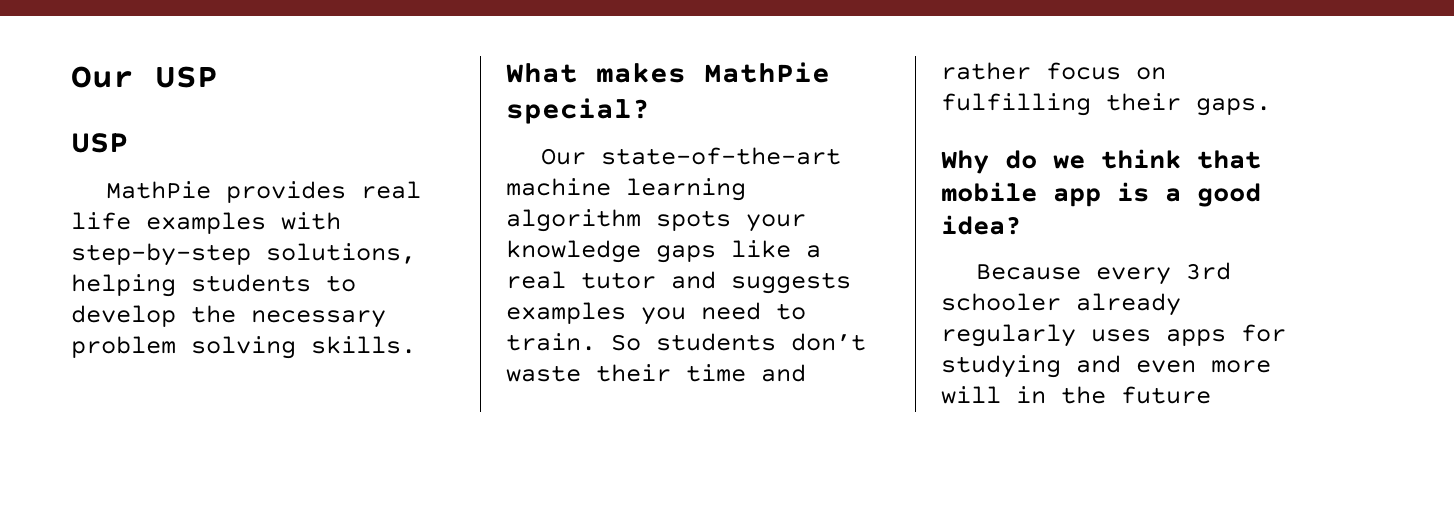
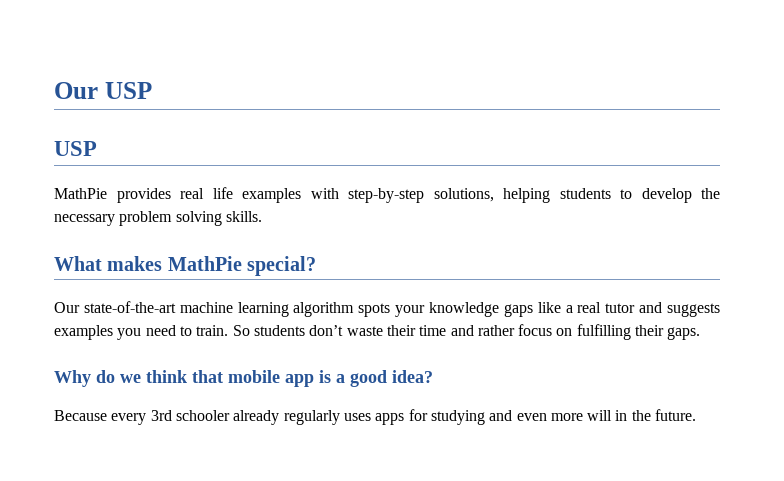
- Because every 3rd schooler already regularly uses apps for studying and even more will in the future
+ Because every 3rd schooler already regularly uses apps for studying and even more will in the future.

